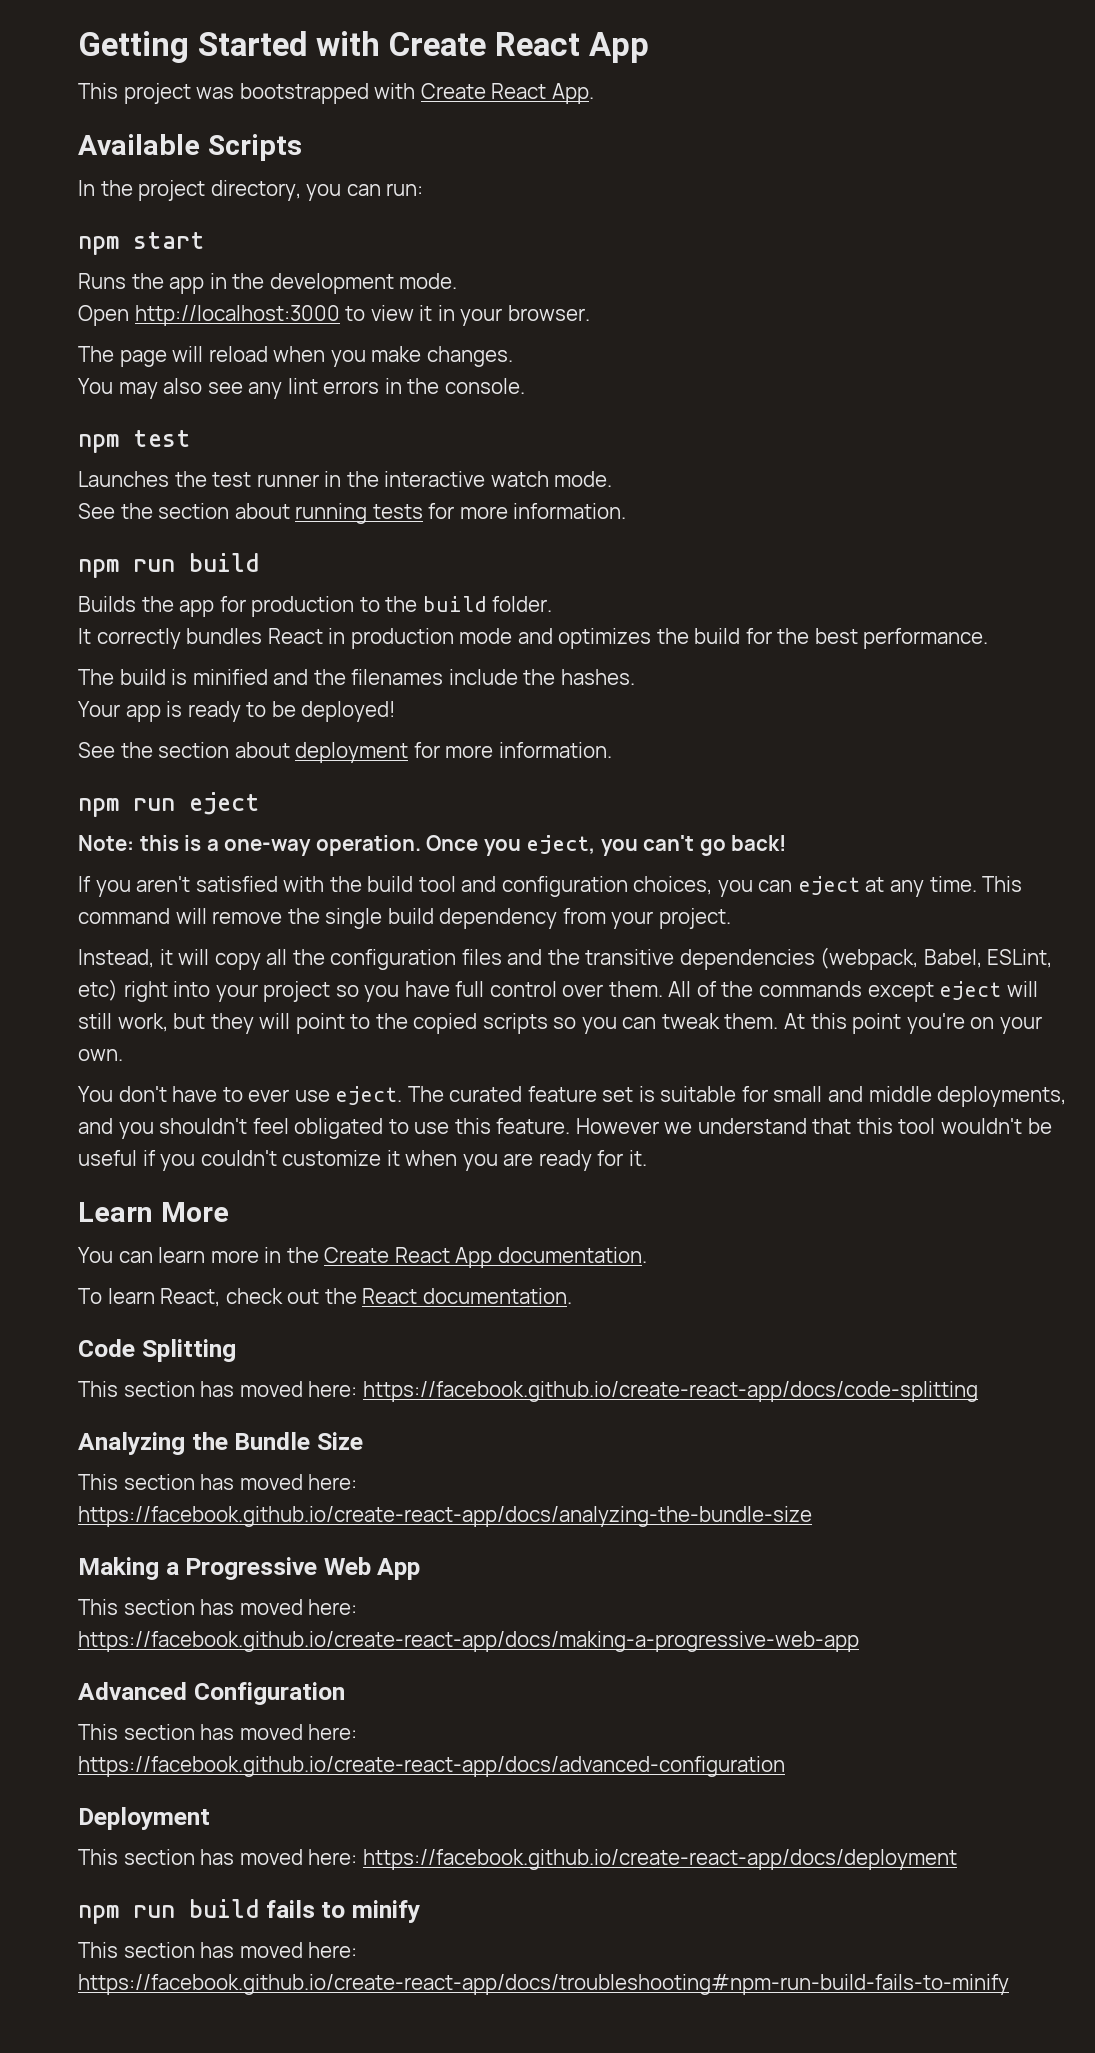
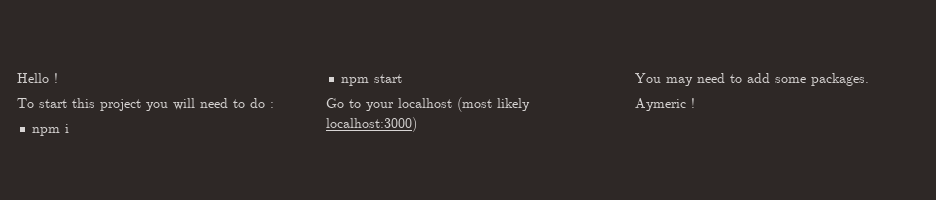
- Getting Started with Create React App
- This project was bootstrapped with Create React App.
- Available Scripts
- In the project directory, you can run:
+ Hello !
+ To start this project you will need to do :
+ npm i
  npm start
- Runs the app in the development mode.
- Open http://localhost:3000 to view it in your browser.
- The page will reload when you make changes.
- You may also see any lint errors in the console.
- npm test
- Launches the test runner in the interactive watch mode.
- See the section about running tests for more information.
- npm run build
- Builds the app for production to the build folder.
- It correctly bundles React in production mode and optimizes the build for the best performance.
- The build is minified and the filenames include the hashes.
- Your app is ready to be deployed!
- See the section about deployment for more information.
- npm run eject
- Note: this is a one-way operation. Once you eject, you can't go back!
- If you aren't satisfied with the build tool and configuration choices, you can eject at any time. This command will remove the single build dependency from your project.
- Instead, it will copy all the configuration files and the transitive dependencies (webpack, Babel, ESLint, etc) right into your project so you have full control over them. All of the commands except eject will still work, but they will point to the copied scripts so you can tweak them. At this point you're on your own.
- You don't have to ever use eject. The curated feature set is suitable for small and middle deployments, and you shouldn't feel obligated to use this feature. However we understand that this tool wouldn't be useful if you couldn't customize it when you are ready for it.
- Learn More
- You can learn more in the Create React App documentation.
- To learn React, check out the React documentation.
- Code Splitting
- This section has moved here: https://facebook.github.io/create-react-app/docs/code-splitting
- Analyzing the Bundle Size
- This section has moved here: https://facebook.github.io/create-react-app/docs/analyzing-the-bundle-size
- Making a Progressive Web App
- This section has moved here: https://facebook.github.io/create-react-app/docs/making-a-progressive-web-app
- Advanced Configuration
- This section has moved here: https://facebook.github.io/create-react-app/docs/advanced-configuration
- Deployment
- This section has moved here: https://facebook.github.io/create-react-app/docs/deployment
- npm run build fails to minify
- This section has moved here: https://facebook.github.io/create-react-app/docs/troubleshooting#npm-run-build-fails-to-minify
+ Go to your localhost (most likely localhost:3000)
+ You may need to add some packages.
+ Aymeric !

